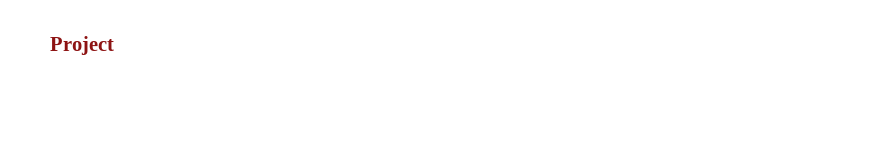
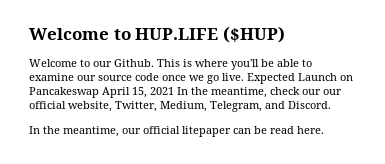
- Project
+ Welcome to HUP.LIFE ($HUP)
+ Welcome to our Github. This is where you'll be able to examine our source code once we go live. Expected Launch on Pancakeswap April 15, 2021 In the meantime, check our our official website, Twitter, Medium, Telegram, and Discord.
+ In the meantime, our official litepaper can be read here.

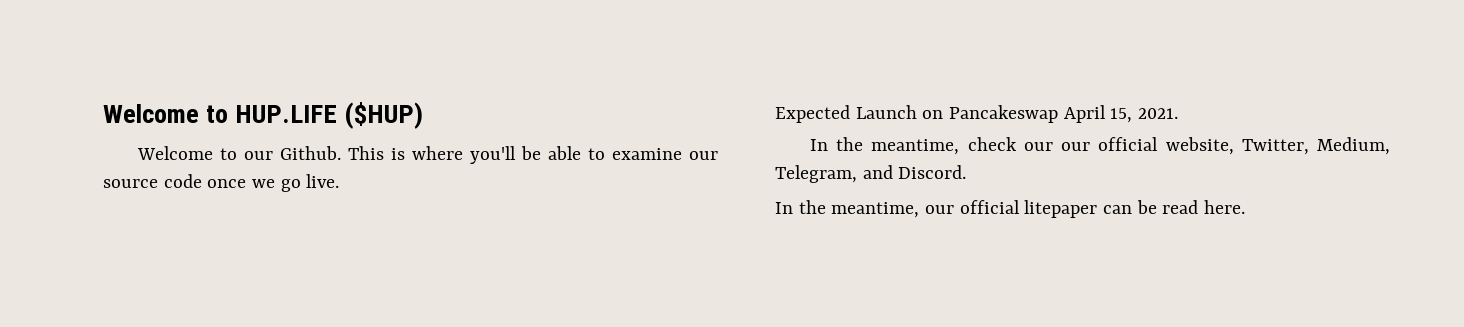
- This is where you'll be able to examine our source code once we go live. Expected Launch on Pancakeswap April 15, 2021 In the meantime, check our our official website, Twitter, Medium, Telegram, and Discord.
+ This is where you'll be able to examine our source code once we go live.
+ Expected Launch on Pancakeswap April 15, 2021.
+ In the meantime, check our our official website, Twitter, Medium, Telegram, and Discord.

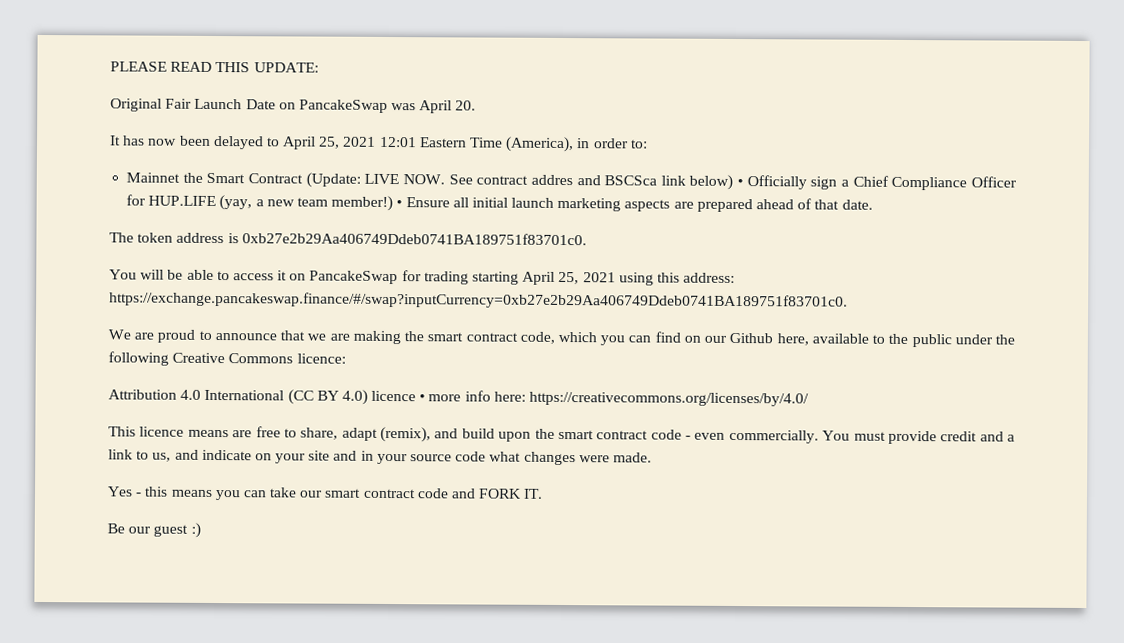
- Welcome to HUP.LIFE ($HUP)
- Welcome to our Github. This is where you'll be able to examine our source code once we go live.
- Expected Launch on Pancakeswap April 15, 2021.
- In the meantime, check our our official website, Twitter, Medium, Telegram, and Discord.
- In the meantime, our official litepaper can be read here.
+ PLEASE READ THIS UPDATE:
+ Original Fair Launch Date on PancakeSwap was April 20.
+ It has now been delayed to April 25, 2021 12:01 Eastern Time (America), in order to:
+ Mainnet the Smart Contract (Update: LIVE NOW. See contract addres and BSCSca link below) • Officially sign a Chief Compliance Officer for HUP.LIFE (yay, a new team member!) • Ensure all initial launch marketing aspects are prepared ahead of that date.
+ The token address is 0xb27e2b29Aa406749Ddeb0741BA189751f83701c0.
+ You will be able to access it on PancakeSwap for trading starting April 25, 2021 using this address: https://exchange.pancakeswap.finance/#/swap?inputCurrency=0xb27e2b29Aa406749Ddeb0741BA189751f83701c0.
+ We are proud to announce that we are making the smart contract code, which you can find on our Github here, available to the public under the following Creative Commons licence:
+ Attribution 4.0 International (CC BY 4.0) licence • more info here: https://creativecommons.org/licenses/by/4.0/
+ This licence means are free to share, adapt (remix), and build upon the smart contract code - even commercially. You must provide credit and a link to us, and indicate on your site and in your source code what changes were made.
+ Yes - this means you can take our smart contract code and FORK IT.
+ Be our guest :)

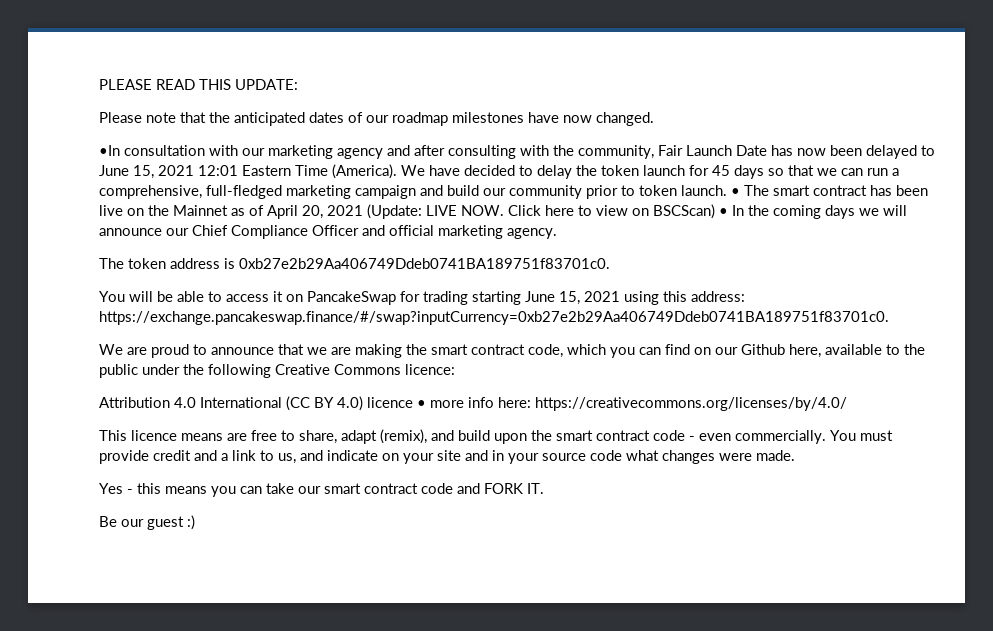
- Original Fair Launch Date on PancakeSwap was April 20.
- It has now been delayed to April 25, 2021 12:01 Eastern Time (America), in order to:
- Mainnet the Smart Contract (Update: LIVE NOW. See contract addres and BSCSca link below) • Officially sign a Chief Compliance Officer for HUP.LIFE (yay, a new team member!) • Ensure all initial launch marketing aspects are prepared ahead of that date.
+ Please note that the anticipated dates of our roadmap milestones have now changed.
+ •In consultation with our marketing agency and after consulting with the community, Fair Launch Date has now been delayed to June 15, 2021 12:01 Eastern Time (America). We have decided to delay the token launch for 45 days so that we can run a comprehensive, full-fledged marketing campaign and build our community prior to token launch. • The smart contract has been live on the Mainnet as of April 20, 2021 (Update: LIVE NOW. Click here to view on BSCScan) • In the coming days we will announce our Chief Compliance Officer and official marketing agency.
- You will be able to access it on PancakeSwap for trading starting April 25, 2021 using this address: https://exchange.pancakeswap.finance/#/swap?inputCurrency=0xb27e2b29Aa406749Ddeb0741BA189751f83701c0.
+ You will be able to access it on PancakeSwap for trading starting June 15, 2021 using this address: https://exchange.pancakeswap.finance/#/swap?inputCurrency=0xb27e2b29Aa406749Ddeb0741BA189751f83701c0.

